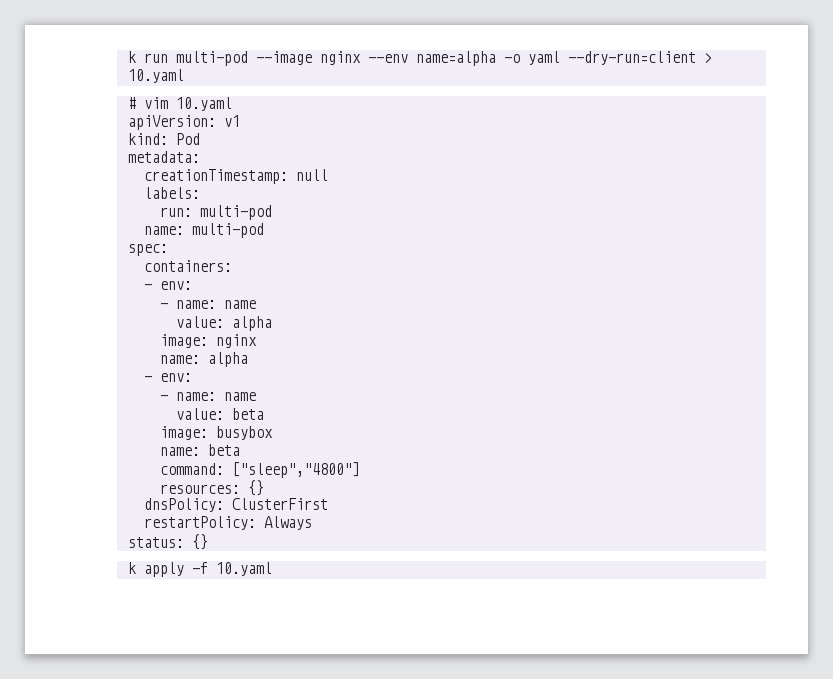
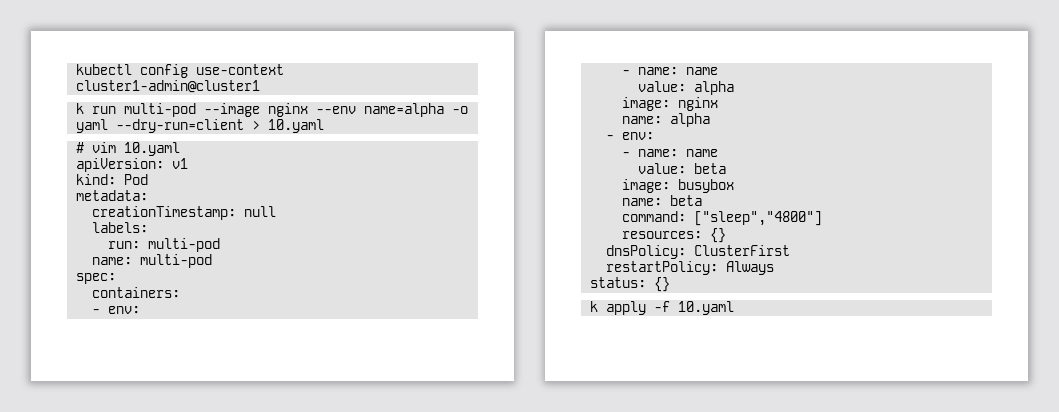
+ kubectl config use-context cluster1-admin@cluster1

